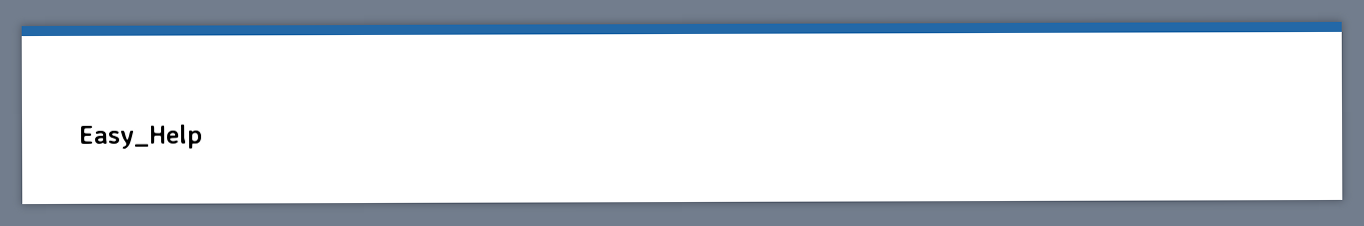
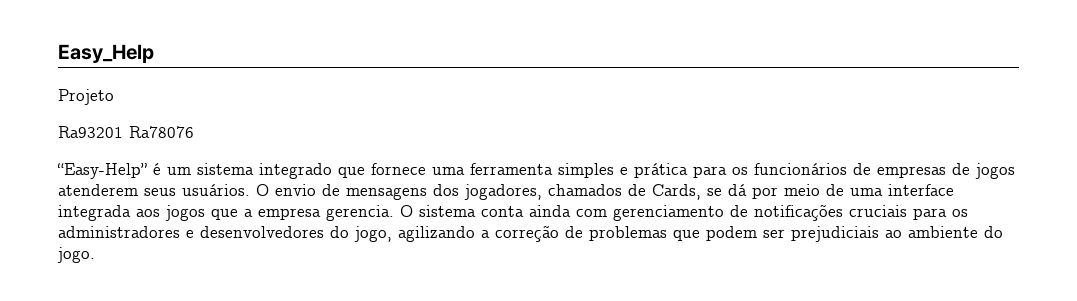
+ Projeto
+ Ra93201 Ra78076
+ “Easy-Help” é um sistema integrado que fornece uma ferramenta simples e prática para os funcionários de empresas de jogos atenderem seus usuários. O envio de mensagens dos jogadores, chamados de Cards, se dá por meio de uma interface integrada aos jogos que a empresa gerencia. O sistema conta ainda com gerenciamento de notificações cruciais para os administradores e desenvolvedores do jogo, agilizando a correção de problemas que podem ser prejudiciais ao ambiente do jogo.

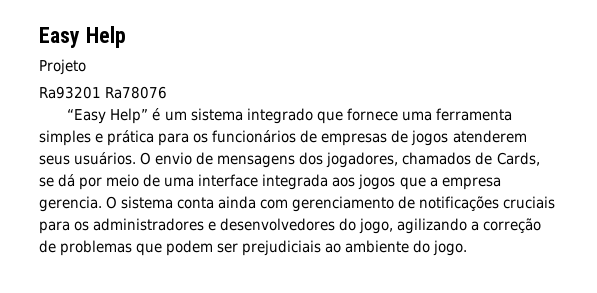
- Easy_Help
+ Easy Help
- “Easy-Help” é um sistema integrado que fornece uma ferramenta simples e prática para os funcionários de empresas de jogos atenderem seus usuários.
+ “Easy Help” é um sistema integrado que fornece uma ferramenta simples e prática para os funcionários de empresas de jogos atenderem seus usuários.

